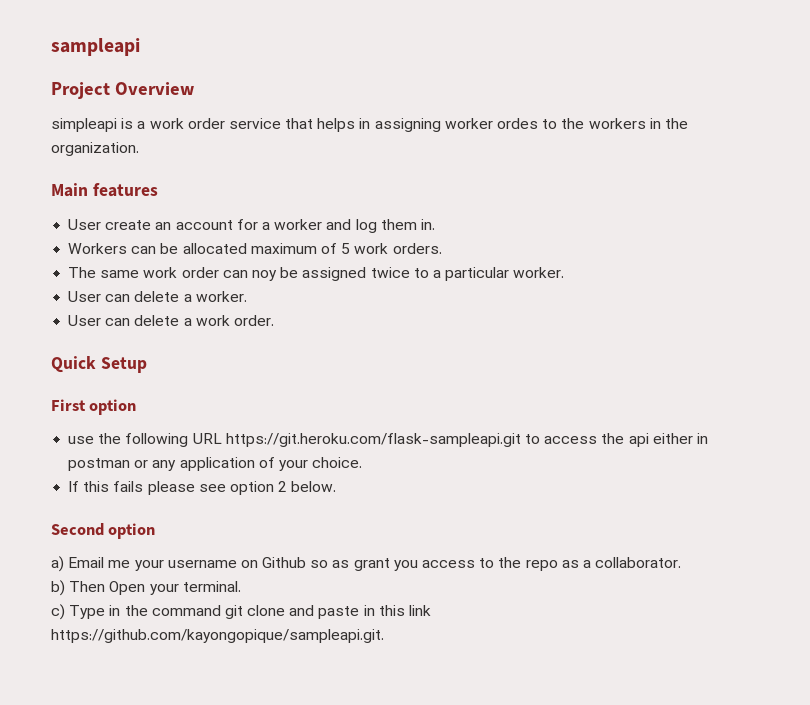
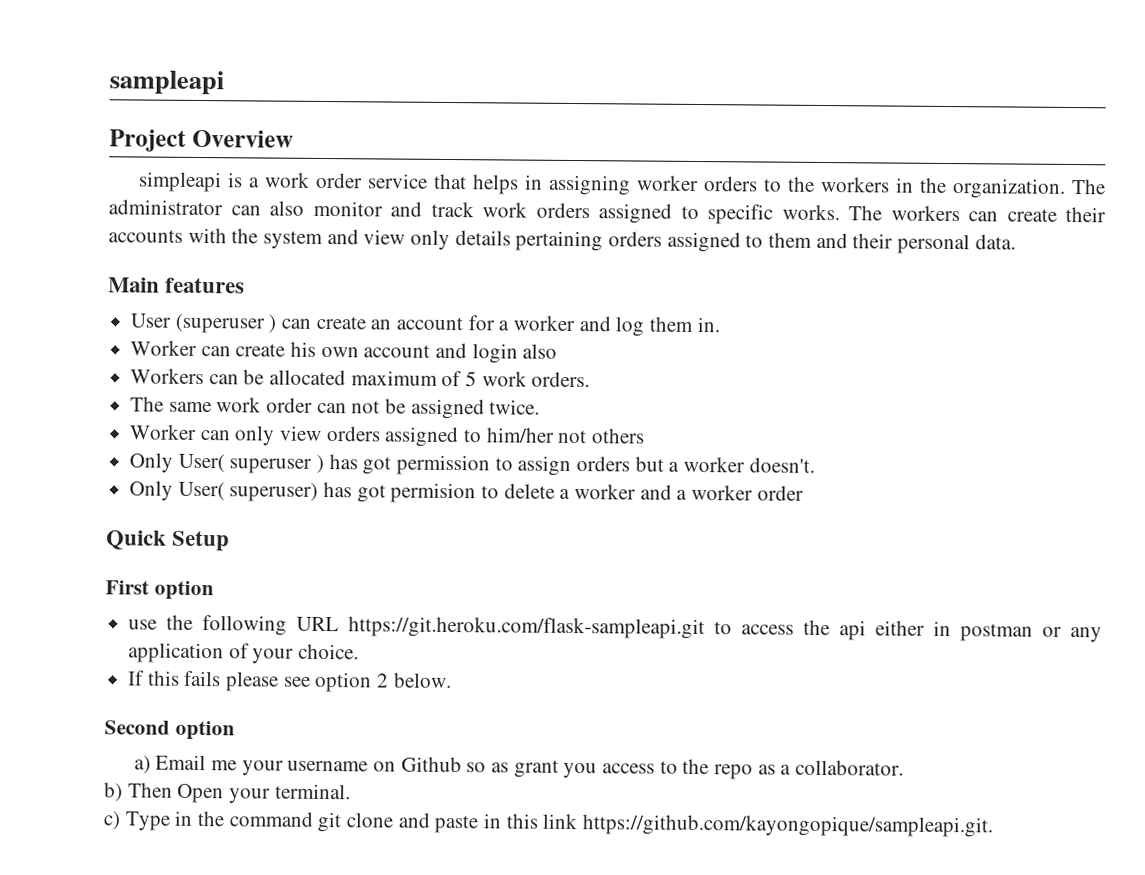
- simpleapi is a work order service that helps in assigning worker ordes to the workers in the organization.
+ simpleapi is a work order service that helps in assigning worker orders to the workers in the organization. The administrator can also monitor and track work orders assigned to specific works. The workers can create their accounts with the system and view only details pertaining orders assigned to them and their personal data.
- User create an account for a worker and log them in.
+ User (superuser ) can create an account for a worker and log them in.
+ Worker can create his own account and login also
- The same work order can noy be assigned twice to a particular worker.
- User can delete a worker.
- User can delete a work order.
+ The same work order can not be assigned twice.
+ Worker can only view orders assigned to him/her not others
+ Only User( superuser ) has got permission to assign orders but a worker doesn't.
+ Only User( superuser) has got permision to delete a worker and a worker order

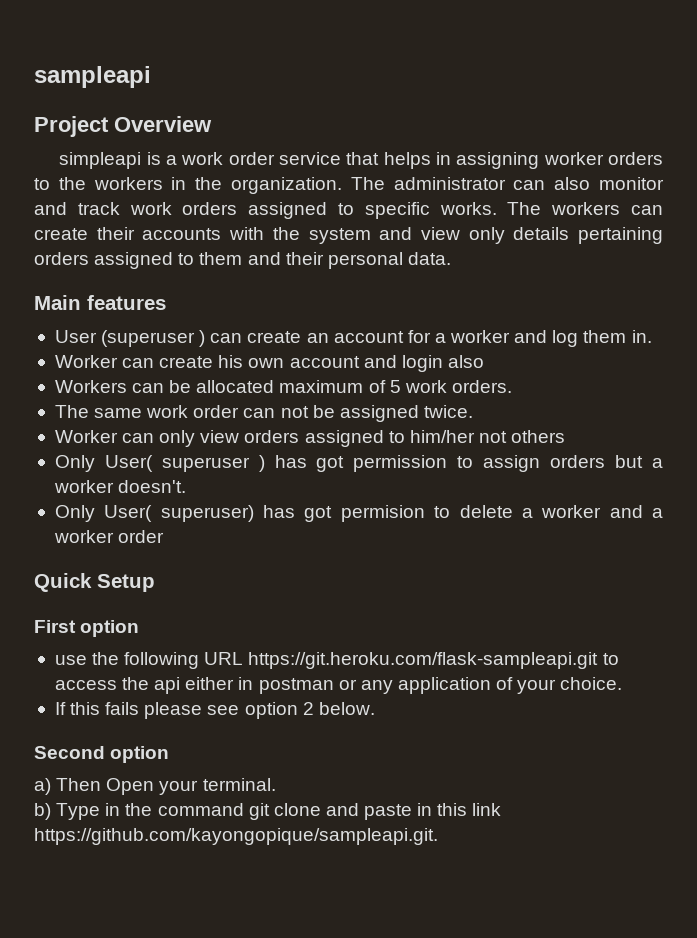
- a) Email me your username on Github so as grant you access to the repo as a collaborator.
- b) Then Open your terminal.
+ a) Then Open your terminal.
- c) Type in the command git clone and paste in this link https://github.com/kayongopique/sampleapi.git.
+ b) Type in the command git clone and paste in this link https://github.com/kayongopique/sampleapi.git.

